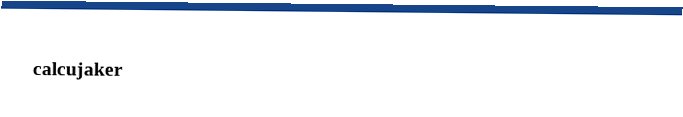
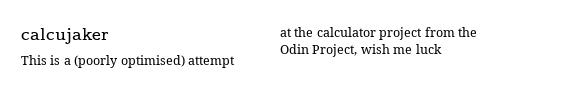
+ This is a (poorly optimised) attempt at the calculator project from the Odin Project, wish me luck

